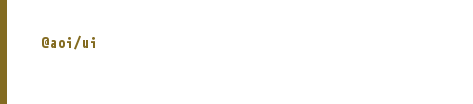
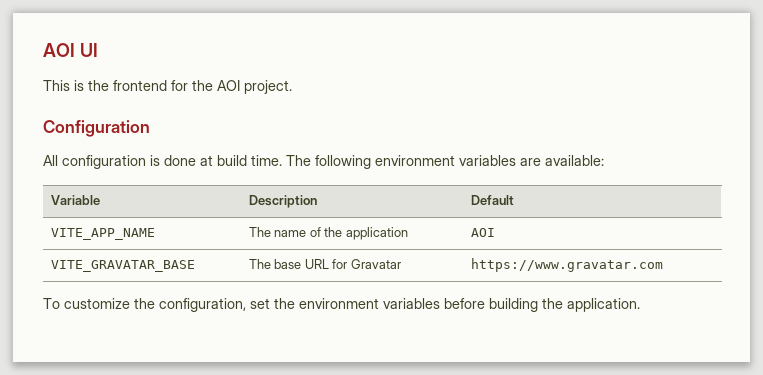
- @aoi/ui
+ AOI UI
+ This is the frontend for the AOI project.
+ Configuration
+ All configuration is done at build time. The following environment variables are available:
+ Variable | Description | Default
+ VITE_APP_NAME | The name of the application | AOI
+ VITE_GRAVATAR_BASE | The base URL for Gravatar | https://www.gravatar.com
+ To customize the configuration, set the environment variables before building the application.

